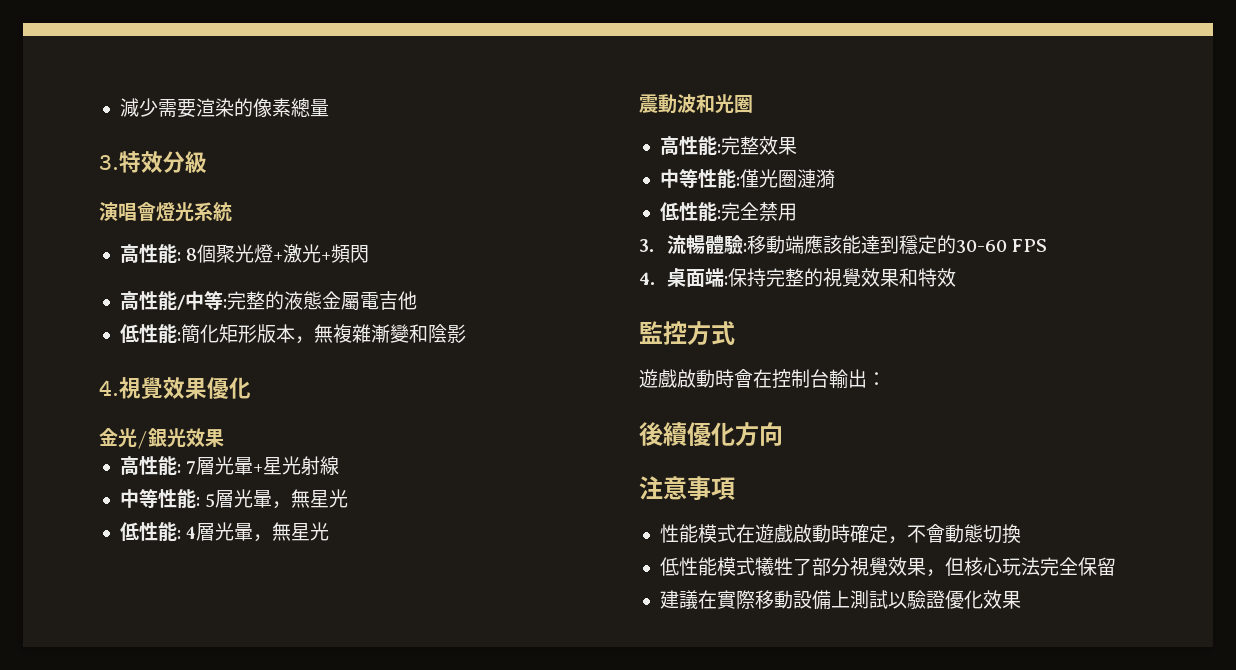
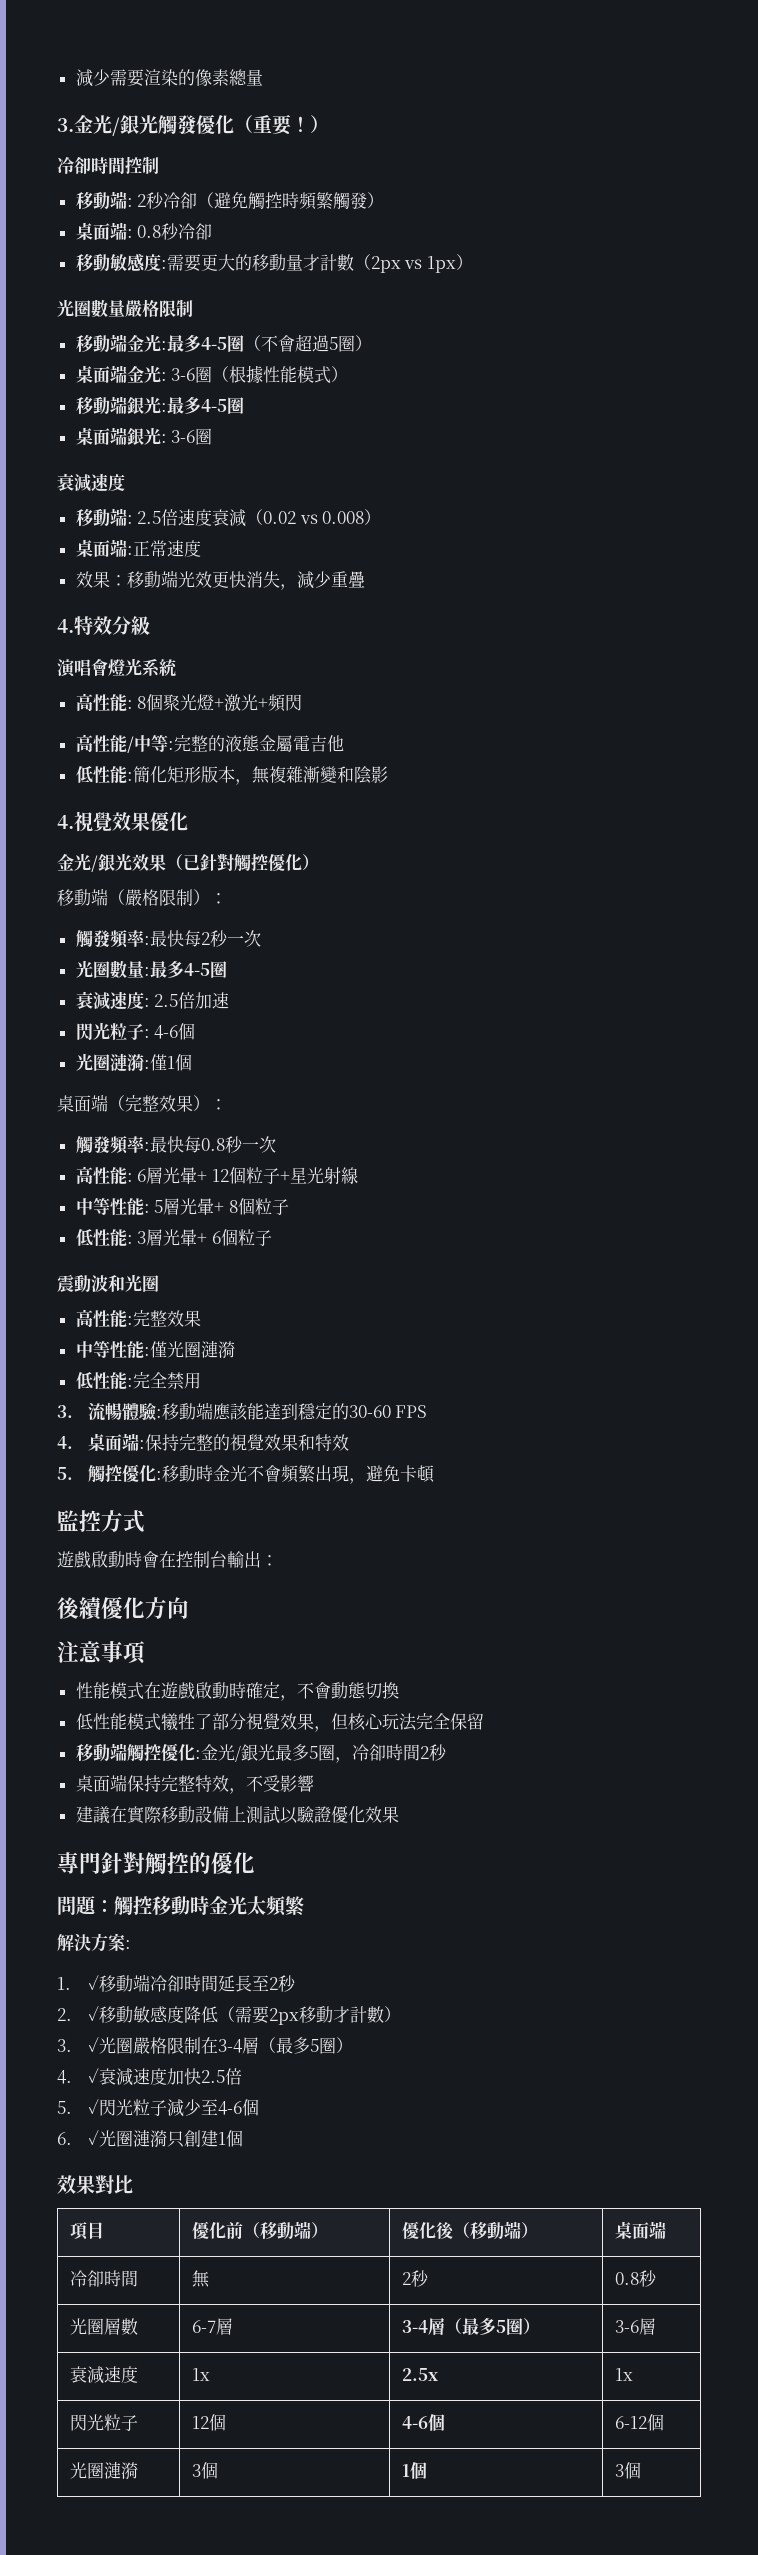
- 3.特效分級
+ 3.金光/銀光觸發優化（重要！）
+ 冷卻時間控制
+ 移動端: 2秒冷卻（避免觸控時頻繁觸發）
+ 桌面端: 0.8秒冷卻
+ 移動敏感度:需要更大的移動量才計數（2px vs 1px）
+ 光圈數量嚴格限制
+ 移動端金光:最多4-5圈（不會超過5圈）
+ 桌面端金光: 3-6圈（根據性能模式）
+ 移動端銀光:最多4-5圈
+ 桌面端銀光: 3-6圈
+ 衰減速度
+ 移動端: 2.5倍速度衰減（0.02 vs 0.008）
+ 桌面端:正常速度
+ 效果：移動端光效更快消失，減少重疊
+ 4.特效分級
- 金光/銀光效果
- 高性能: 7層光暈+星光射線
+ 金光/銀光效果（已針對觸控優化）
+ 移動端（嚴格限制）：
+ 觸發頻率:最快每2秒一次
+ 光圈數量:最多4-5圈
+ 衰減速度: 2.5倍加速
+ 閃光粒子: 4-6個
+ 光圈漣漪:僅1個
+ 桌面端（完整效果）：
+ 觸發頻率:最快每0.8秒一次
+ 高性能: 6層光暈+ 12個粒子+星光射線
- 中等性能: 5層光暈，無星光
- 低性能: 4層光暈，無星光
+ 中等性能: 5層光暈+ 8個粒子
+ 低性能: 3層光暈+ 6個粒子
+ 5.觸控優化:移動時金光不會頻繁出現，避免卡頓
+ 移動端觸控優化:金光/銀光最多5圈，冷卻時間2秒
+ 桌面端保持完整特效，不受影響
+ 專門針對觸控的優化
+ 問題：觸控移動時金光太頻繁
+ 解決方案:
+ 1. ✓移動端冷卻時間延長至2秒
+ 2. ✓移動敏感度降低（需要2px移動才計數）
+ 3. ✓光圈嚴格限制在3-4層（最多5圈）
+ 4. ✓衰減速度加快2.5倍
+ 5. ✓閃光粒子減少至4-6個
+ 6. ✓光圈漣漪只創建1個
+ 效果對比
+ 項目 | 優化前（移動端） | 優化後（移動端） | 桌面端
+ 冷卻時間 | 無 | 2秒 | 0.8秒
+ 光圈層數 | 6-7層 | 3-4層（最多5圈） | 3-6層
+ 衰減速度 | 1x | 2.5x | 1x
+ 閃光粒子 | 12個 | 4-6個 | 6-12個
+ 光圈漣漪 | 3個 | 1個 | 3個

